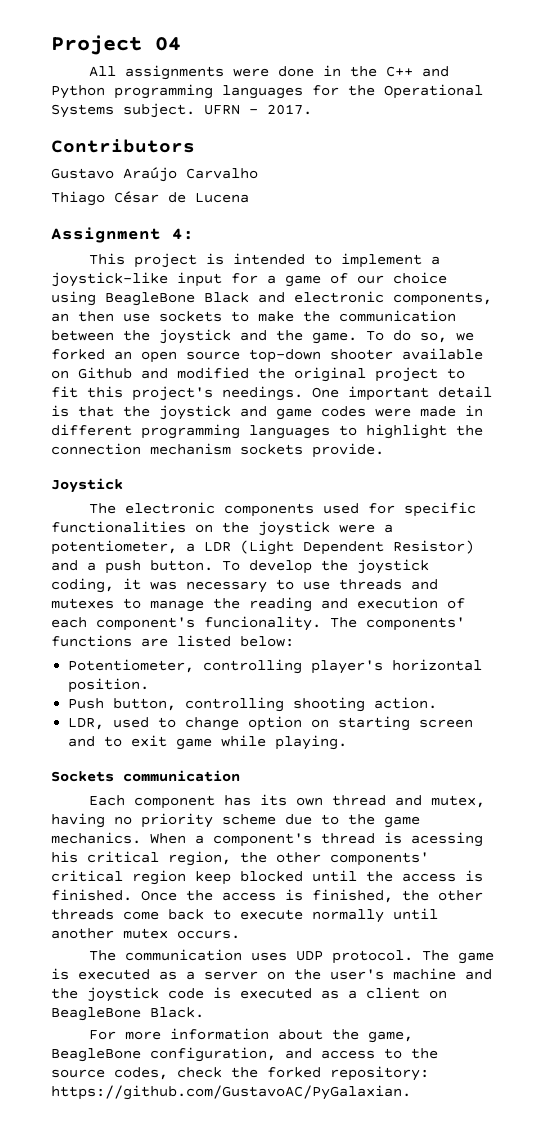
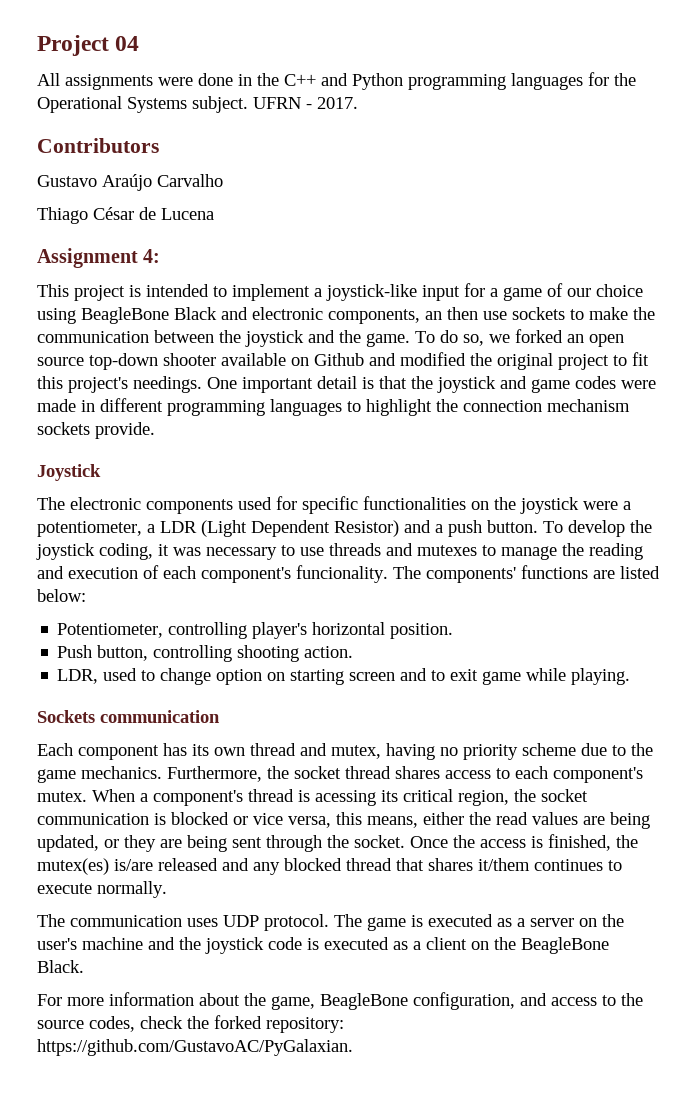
+ Furthermore, the socket thread shares access to each component's mutex.
- When a component's thread is acessing his critical region, the other components' critical region keep blocked until the access is finished.
+ When a component's thread is acessing its critical region, the socket communication is blocked or vice versa, this means, either the read values are being updated, or they are being sent through the socket.
- Once the access is finished, the other threads come back to execute normally until another mutex occurs.
+ Once the access is finished, the mutex(es) is/are released and any blocked thread that shares it/them continues to execute normally.
- The game is executed as a server on the user's machine and the joystick code is executed as a client on BeagleBone Black.
+ The game is executed as a server on the user's machine and the joystick code is executed as a client on the BeagleBone Black.

